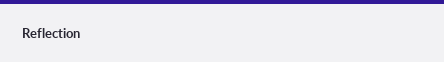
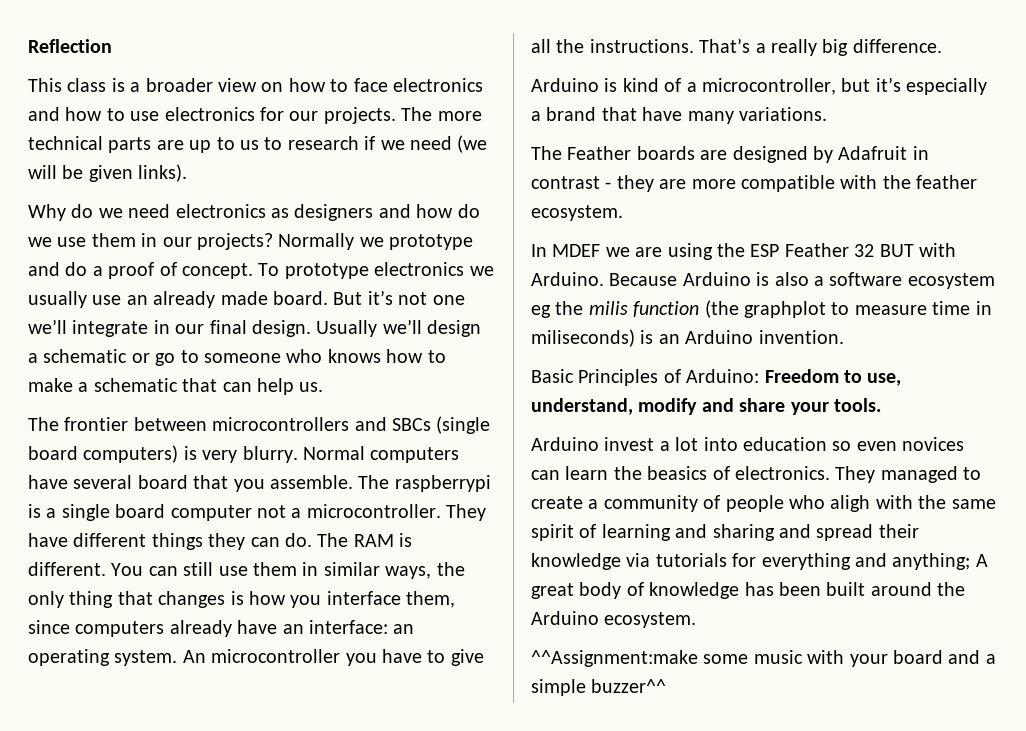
+ This class is a broader view on how to face electronics and how to use electronics for our projects. The more technical parts are up to us to research if we need (we will be given links).
+ Why do we need electronics as designers and how do we use them in our projects? Normally we prototype and do a proof of concept. To prototype electronics we usually use an already made board. But it’s not one we’ll integrate in our final design. Usually we’ll design a schematic or go to someone who knows how to make a schematic that can help us.
+ The frontier between microcontrollers and SBCs (single board computers) is very blurry. Normal computers have several board that you assemble. The raspberrypi is a single board computer not a microcontroller. They have different things they can do. The RAM is different. You can still use them in similar ways, the only thing that changes is how you interface them, since computers already have an interface: an operating system. An microcontroller you have to give all the instructions. That’s a really big difference.
+ Arduino is kind of a microcontroller, but it’s especially a brand that have many variations.
+ The Feather boards are designed by Adafruit in contrast - they are more compatible with the feather ecosystem.
+ In MDEF we are using the ESP Feather 32 BUT with Arduino. Because Arduino is also a software ecosystem eg the milis function (the graphplot to measure time in miliseconds) is an Arduino invention.
+ Basic Principles of Arduino: Freedom to use, understand, modify and share your tools.
+ Arduino invest a lot into education so even novices can learn the beasics of electronics. They managed to create a community of people who aligh with the same spirit of learning and sharing and spread their knowledge via tutorials for everything and anything; A great body of knowledge has been built around the Arduino ecosystem.
+ ^^Assignment:make some music with your board and a simple buzzer^^

